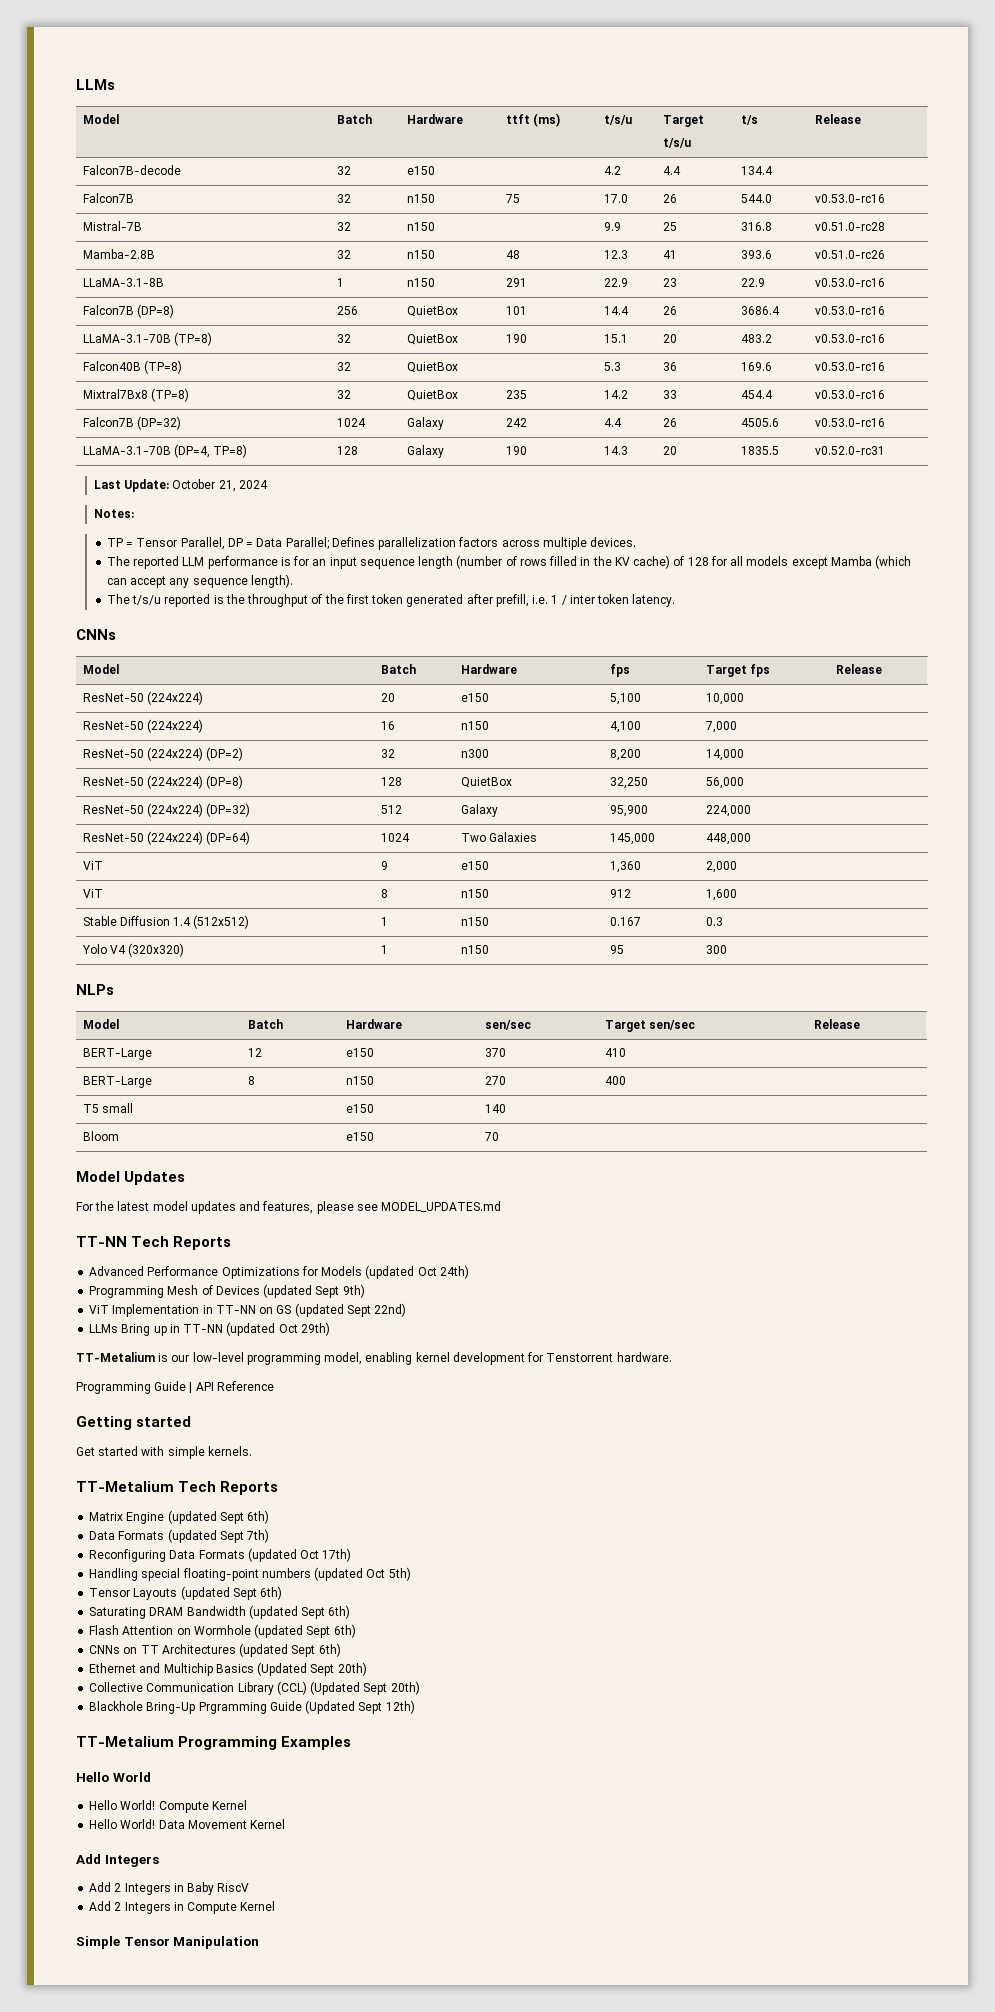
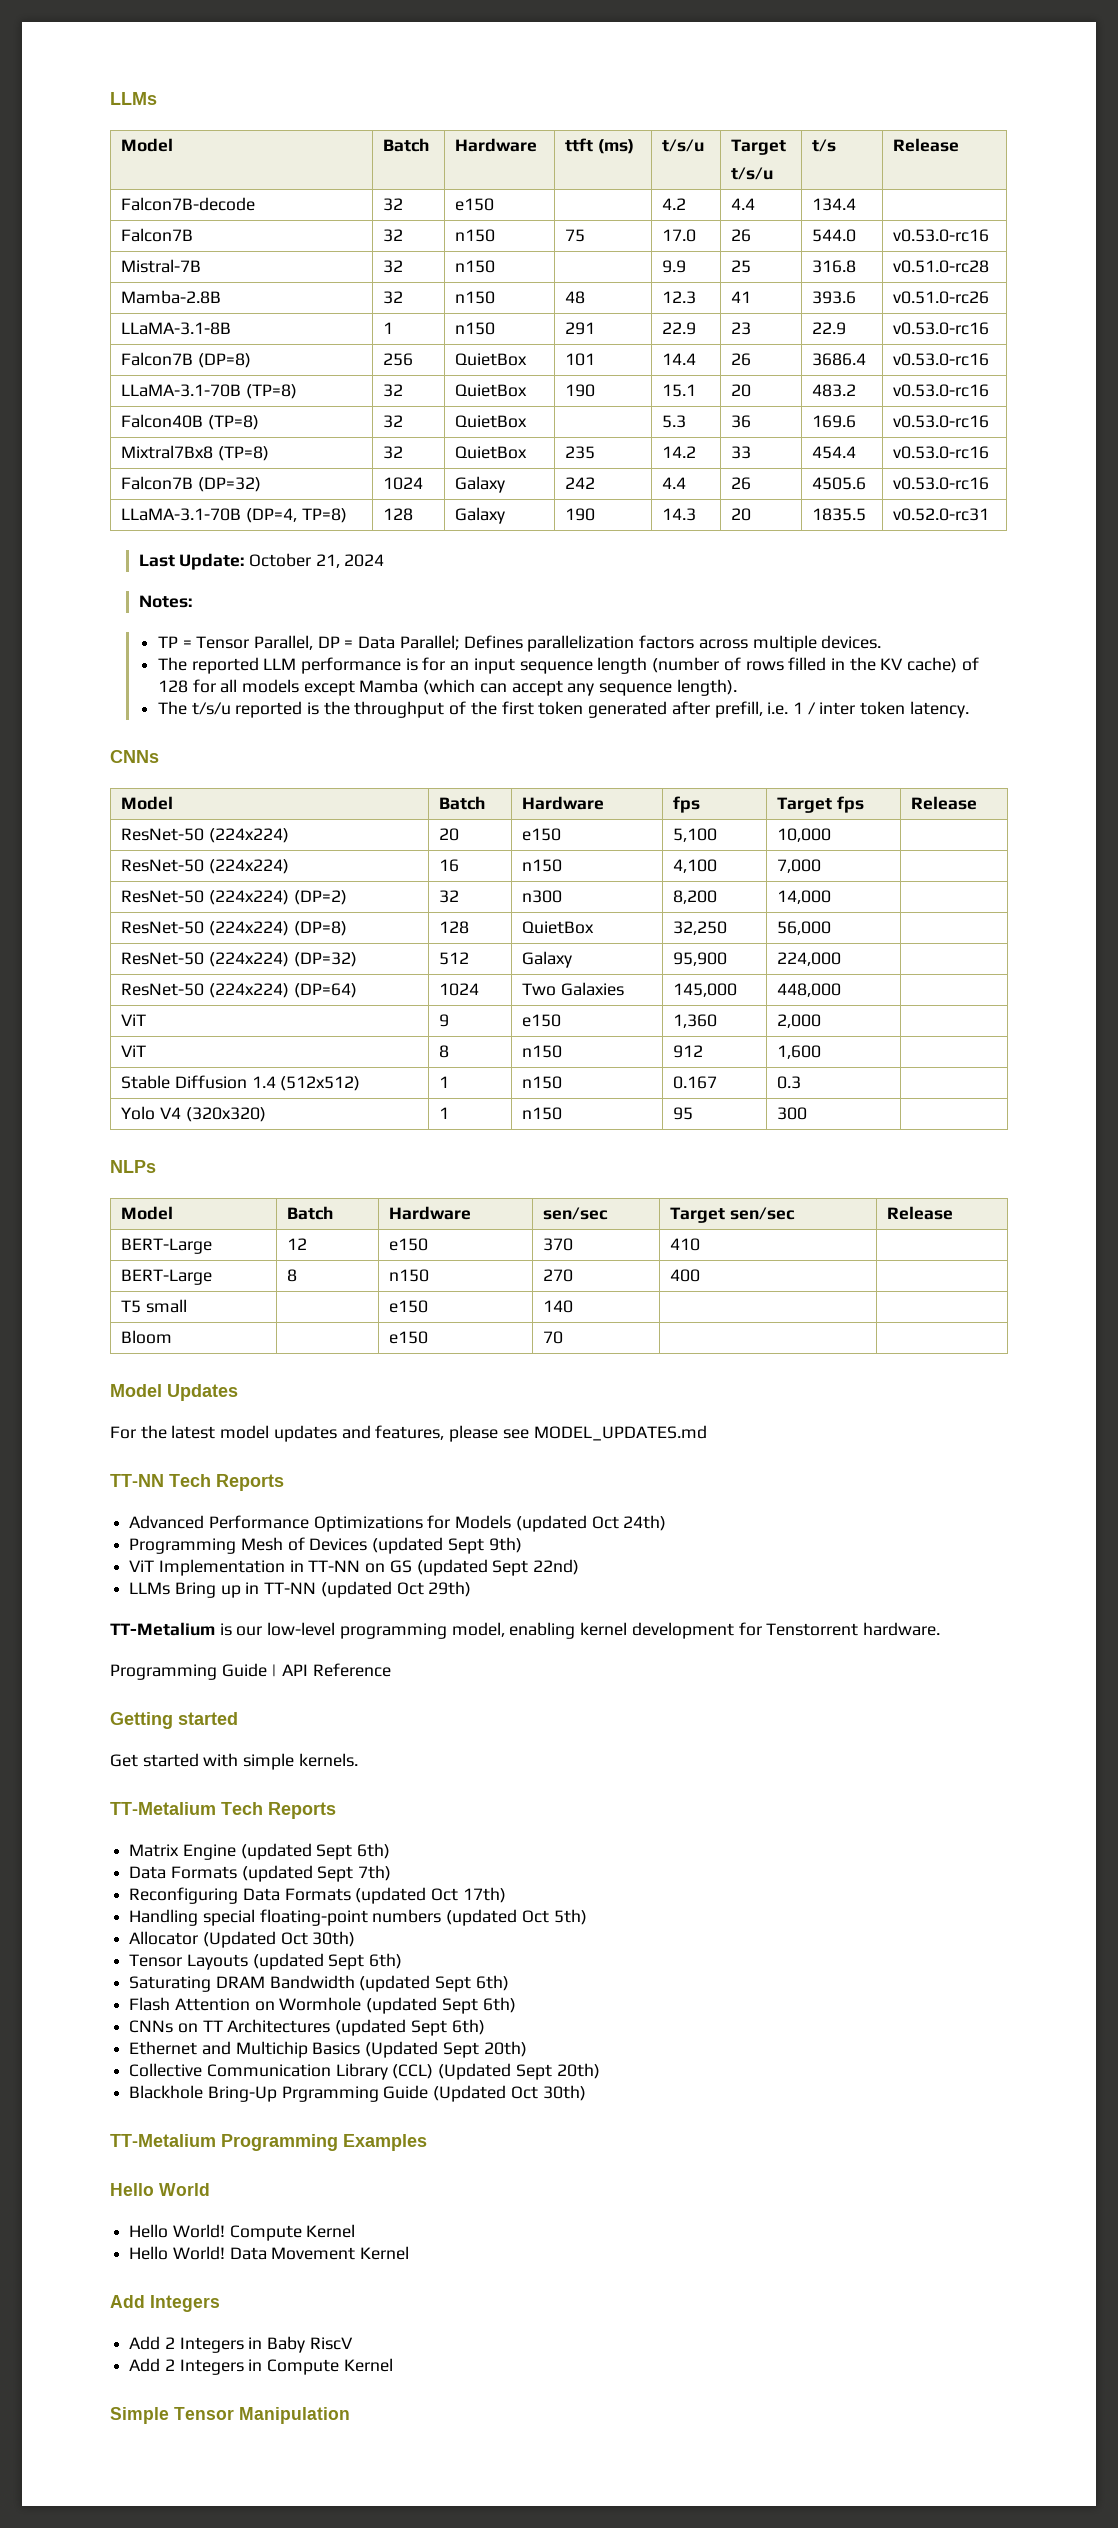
+ Allocator (Updated Oct 30th)
- Blackhole Bring-Up Prgramming Guide (Updated Sept 12th)
+ Blackhole Bring-Up Prgramming Guide (Updated Oct 30th)

